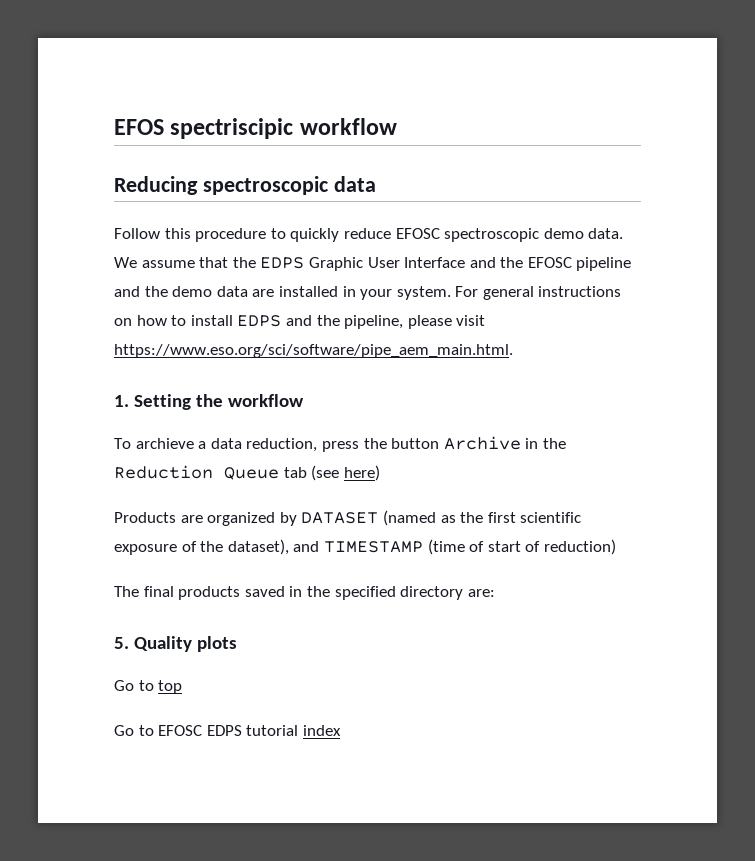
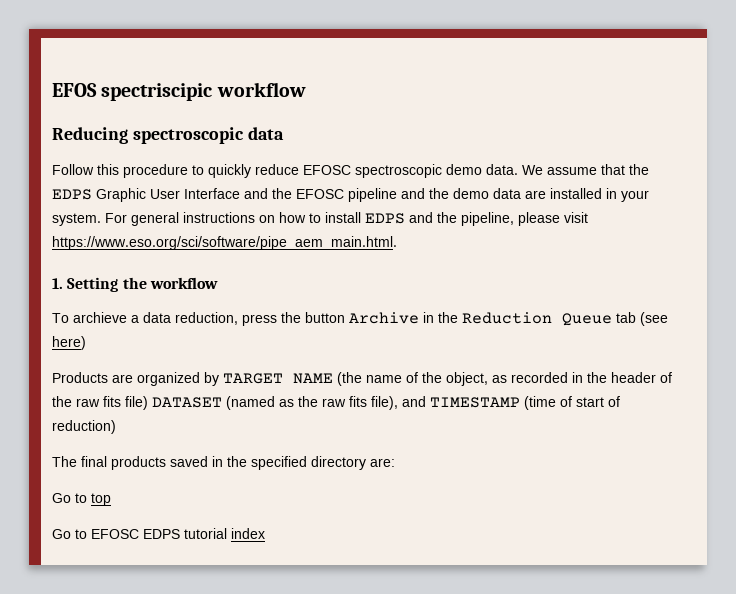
- Products are organized by DATASET (named as the first scientific exposure of the dataset), and TIMESTAMP (time of start of reduction)
+ Products are organized by TARGET NAME (the name of the object, as recorded in the header of the raw fits file) DATASET (named as the raw fits file), and TIMESTAMP (time of start of reduction)
- 5. Quality plots

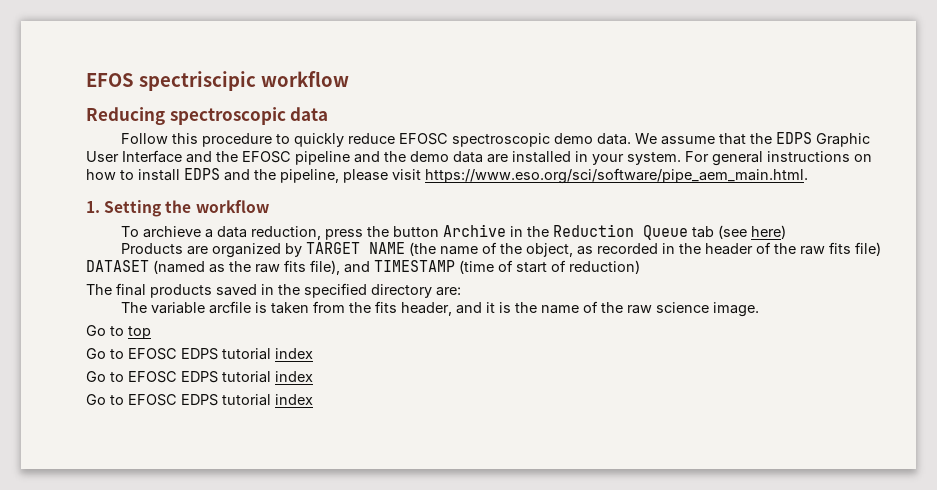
+ The variable arcfile is taken from the fits header, and it is the name of the raw science image.
  Go to top
+ Go to EFOSC EDPS tutorial index
+ Go to EFOSC EDPS tutorial index

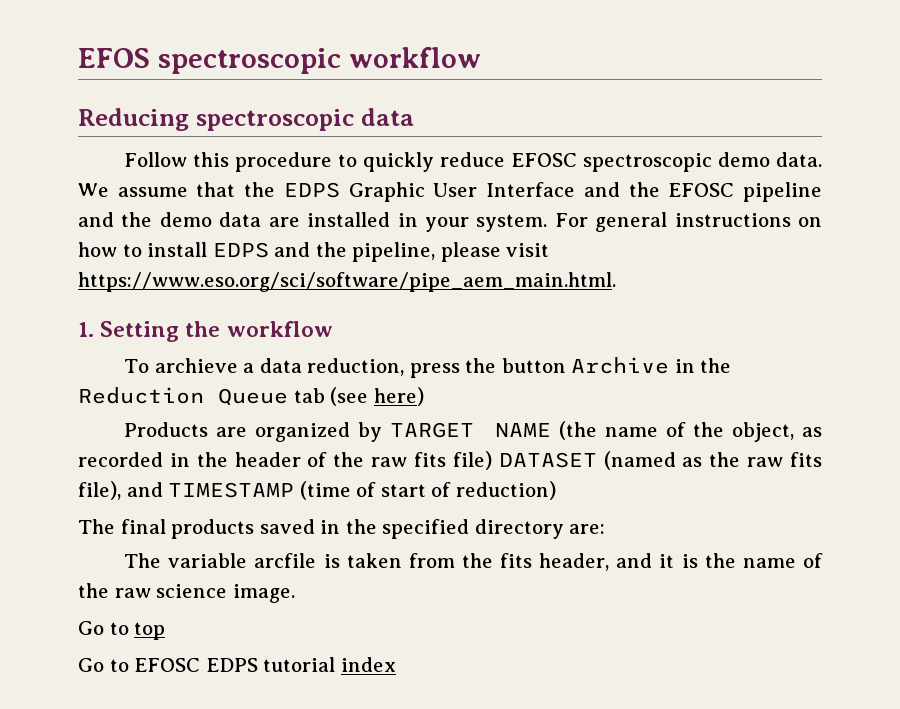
- EFOS spectriscipic workflow
+ EFOS spectroscopic workflow
  Go to top
- Go to EFOSC EDPS tutorial index
- Go to EFOSC EDPS tutorial index

